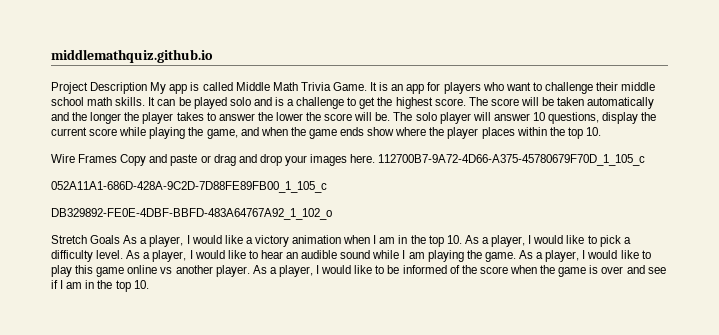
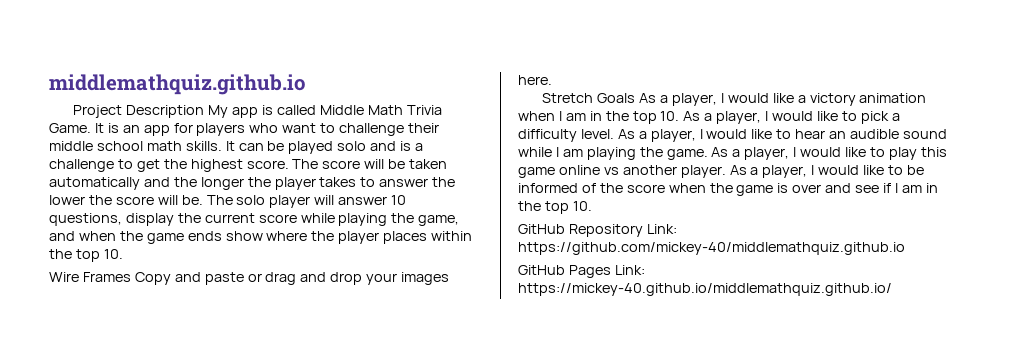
- 112700B7-9A72-4D66-A375-45780679F70D_1_105_c
- 052A11A1-686D-428A-9C2D-7D88FE89FB00_1_105_c
- DB329892-FE0E-4DBF-BBFD-483A64767A92_1_102_o
+ GitHub Repository Link: https://github.com/mickey-40/middlemathquiz.github.io
+ GitHub Pages Link: https://mickey-40.github.io/middlemathquiz.github.io/

